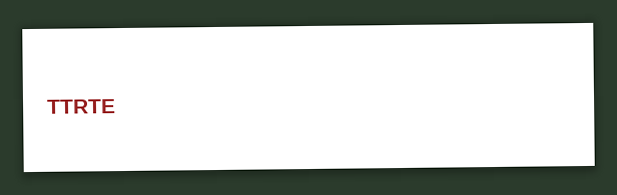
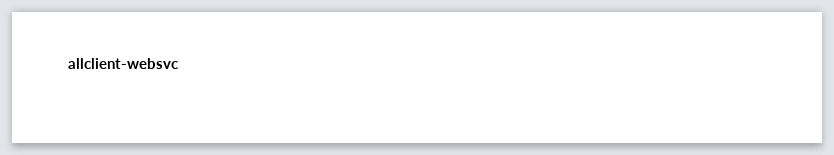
- TTRTE
+ allclient-websvc

